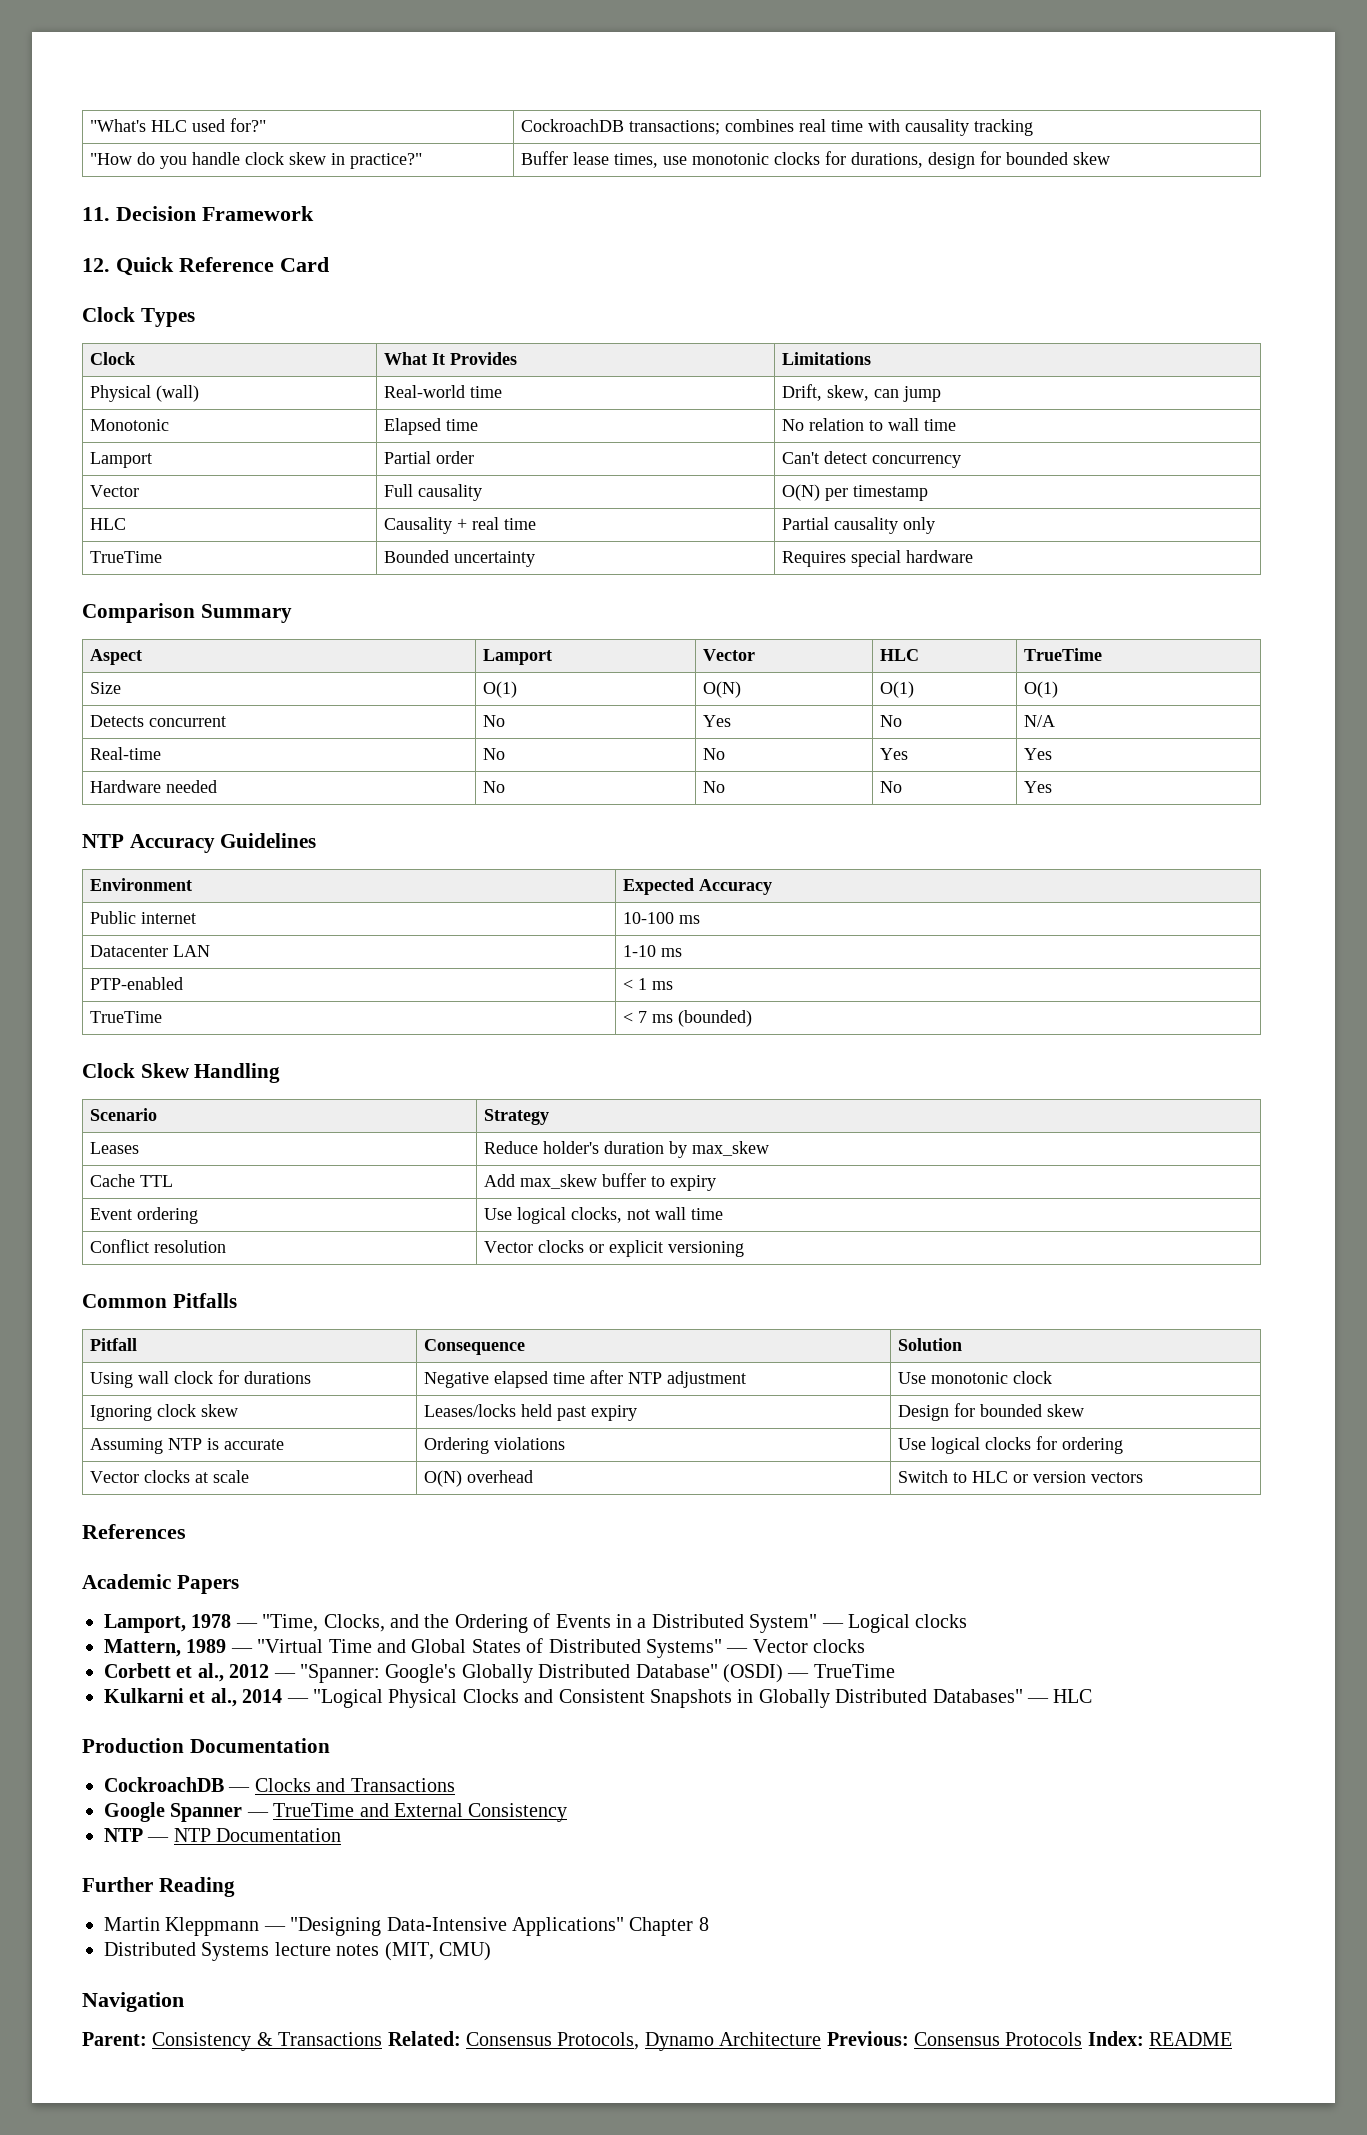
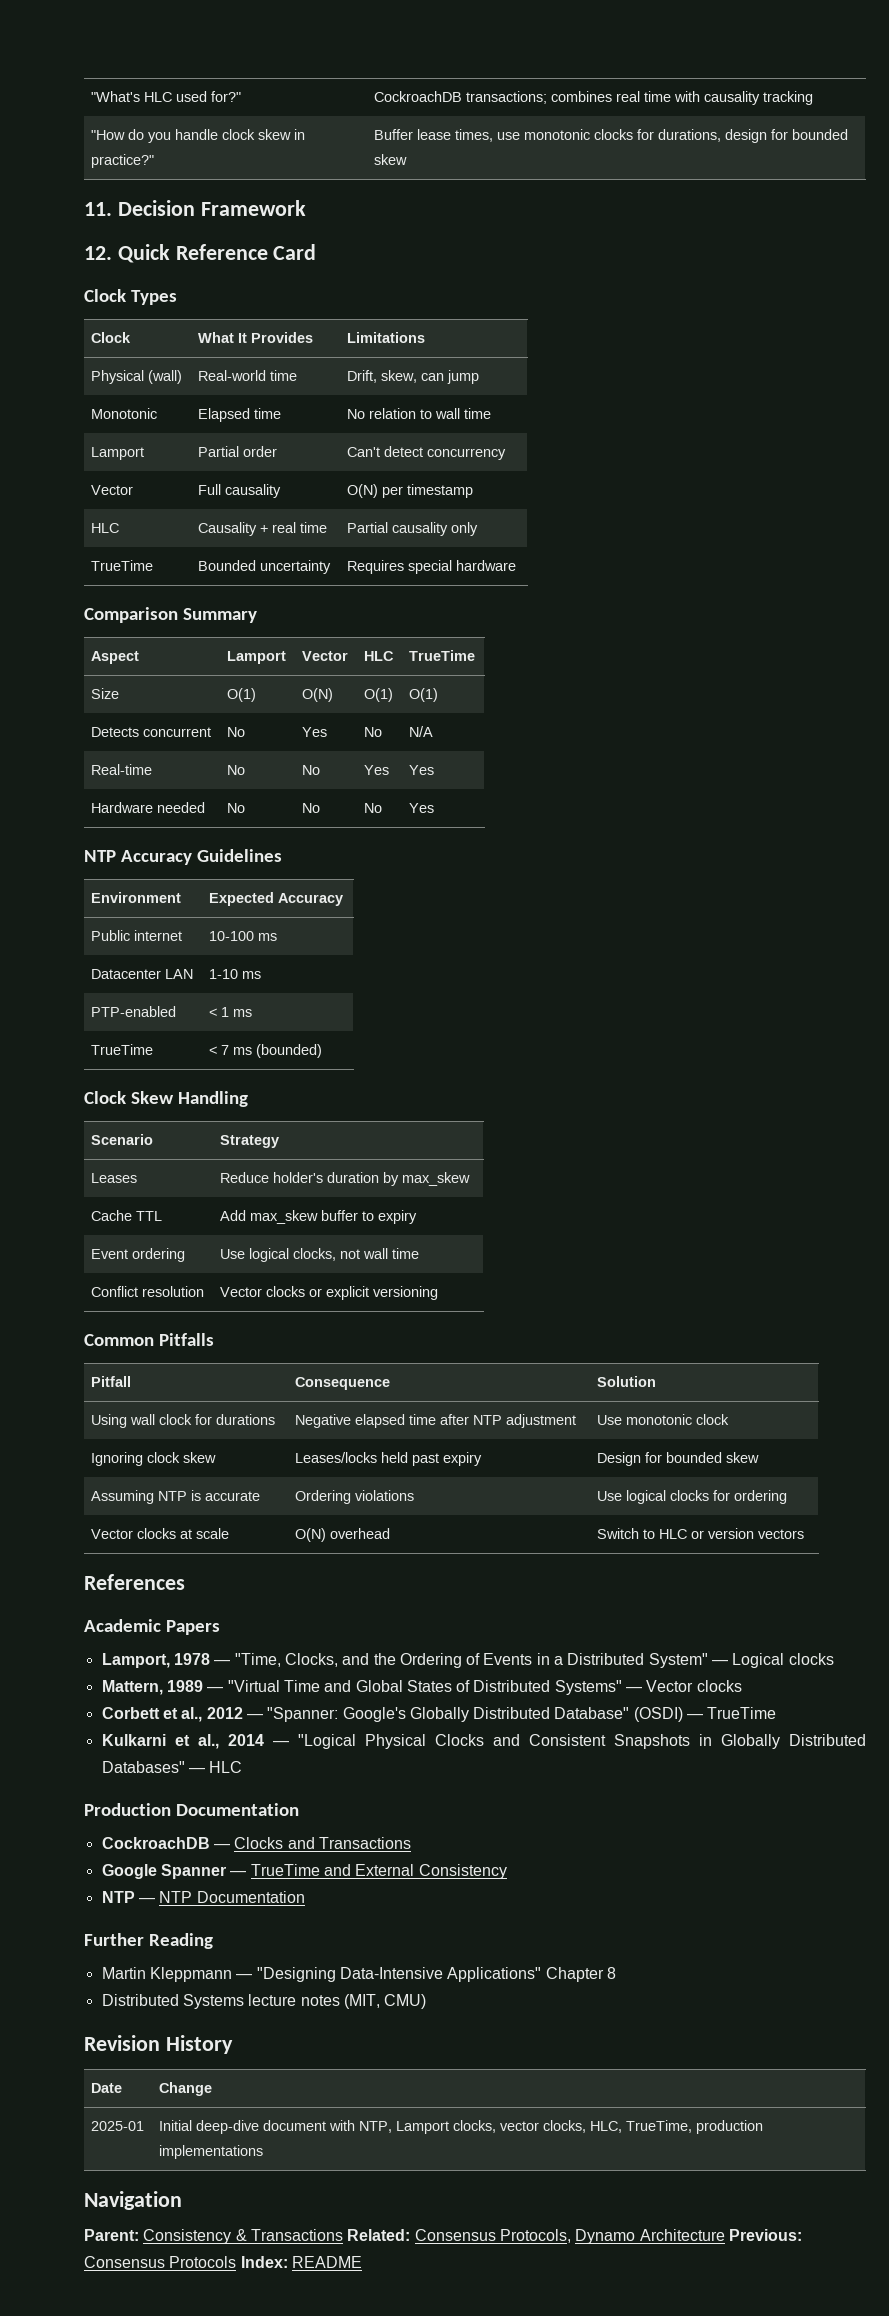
+ Revision History
+ Date | Change
+ 2025-01 | Initial deep-dive document with NTP, Lamport clocks, vector clocks, HLC, TrueTime, production implementations

